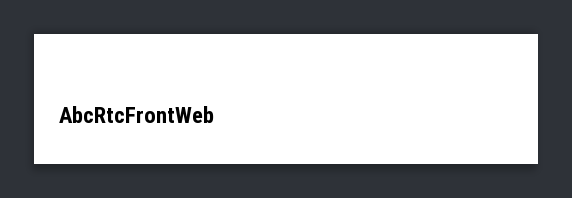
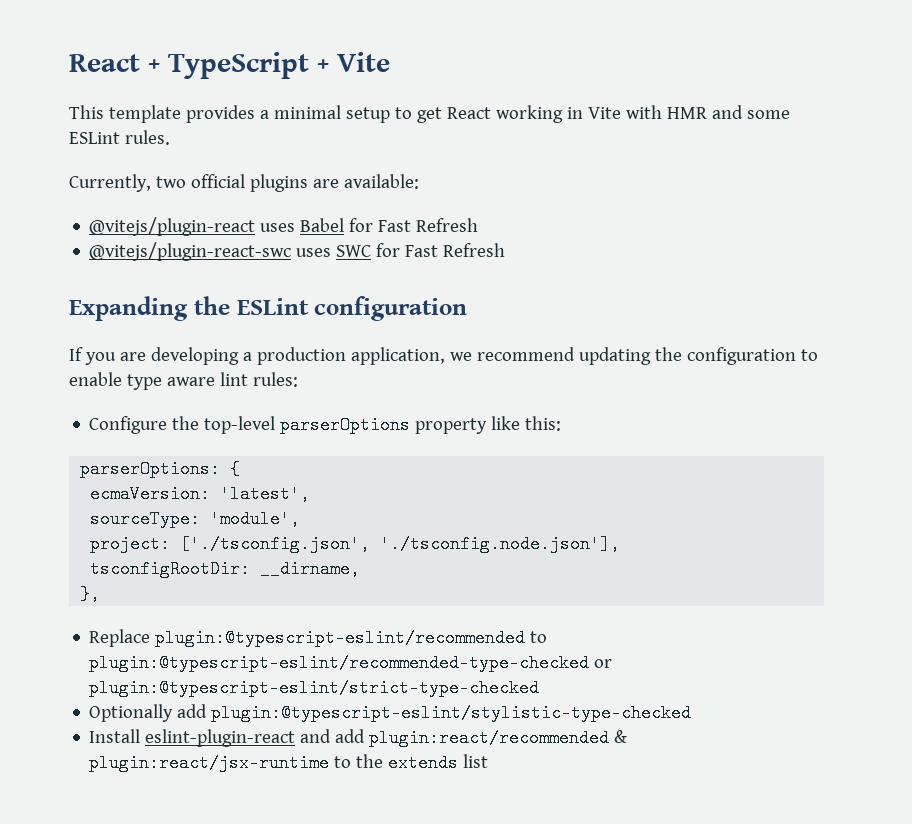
- AbcRtcFrontWeb
+ React + TypeScript + Vite
+ This template provides a minimal setup to get React working in Vite with HMR and some ESLint rules.
+ Currently, two official plugins are available:
+ @vitejs/plugin-react uses Babel for Fast Refresh
+ @vitejs/plugin-react-swc uses SWC for Fast Refresh
+ Expanding the ESLint configuration
+ If you are developing a production application, we recommend updating the configuration to enable type aware lint rules:
+ Configure the top-level parserOptions property like this:
+ parserOptions: {
+ ecmaVersion: 'latest',
+ sourceType: 'module',
+ project: ['./tsconfig.json', './tsconfig.node.json'],
+ tsconfigRootDir: __dirname,
+ },
+ Replace plugin:@typescript-eslint/recommended to plugin:@typescript-eslint/recommended-type-checked or plugin:@typescript-eslint/strict-type-checked
+ Optionally add plugin:@typescript-eslint/stylistic-type-checked
+ Install eslint-plugin-react and add plugin:react/recommended & plugin:react/jsx-runtime to the extends list

